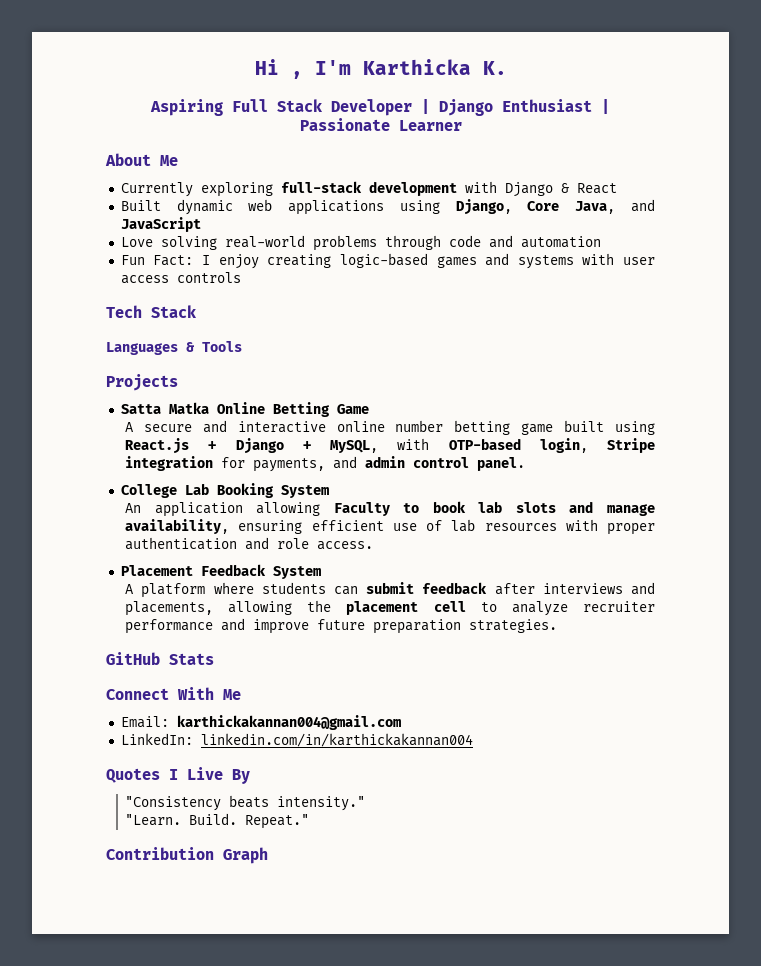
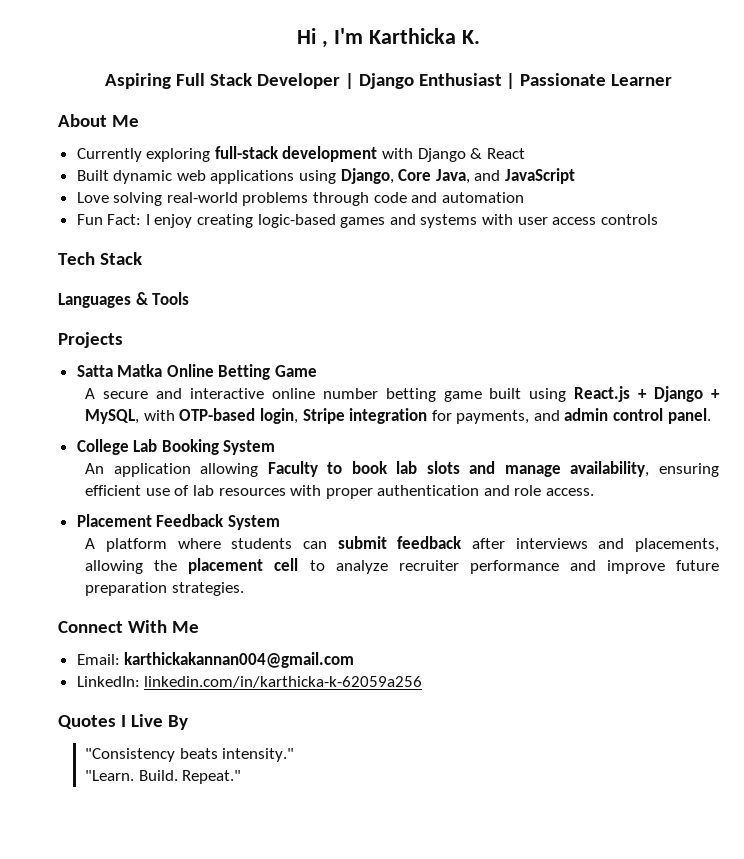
- GitHub Stats
- LinkedIn: linkedin.com/in/karthickakannan004
+ LinkedIn: linkedin.com/in/karthicka-k-62059a256
- Contribution Graph

